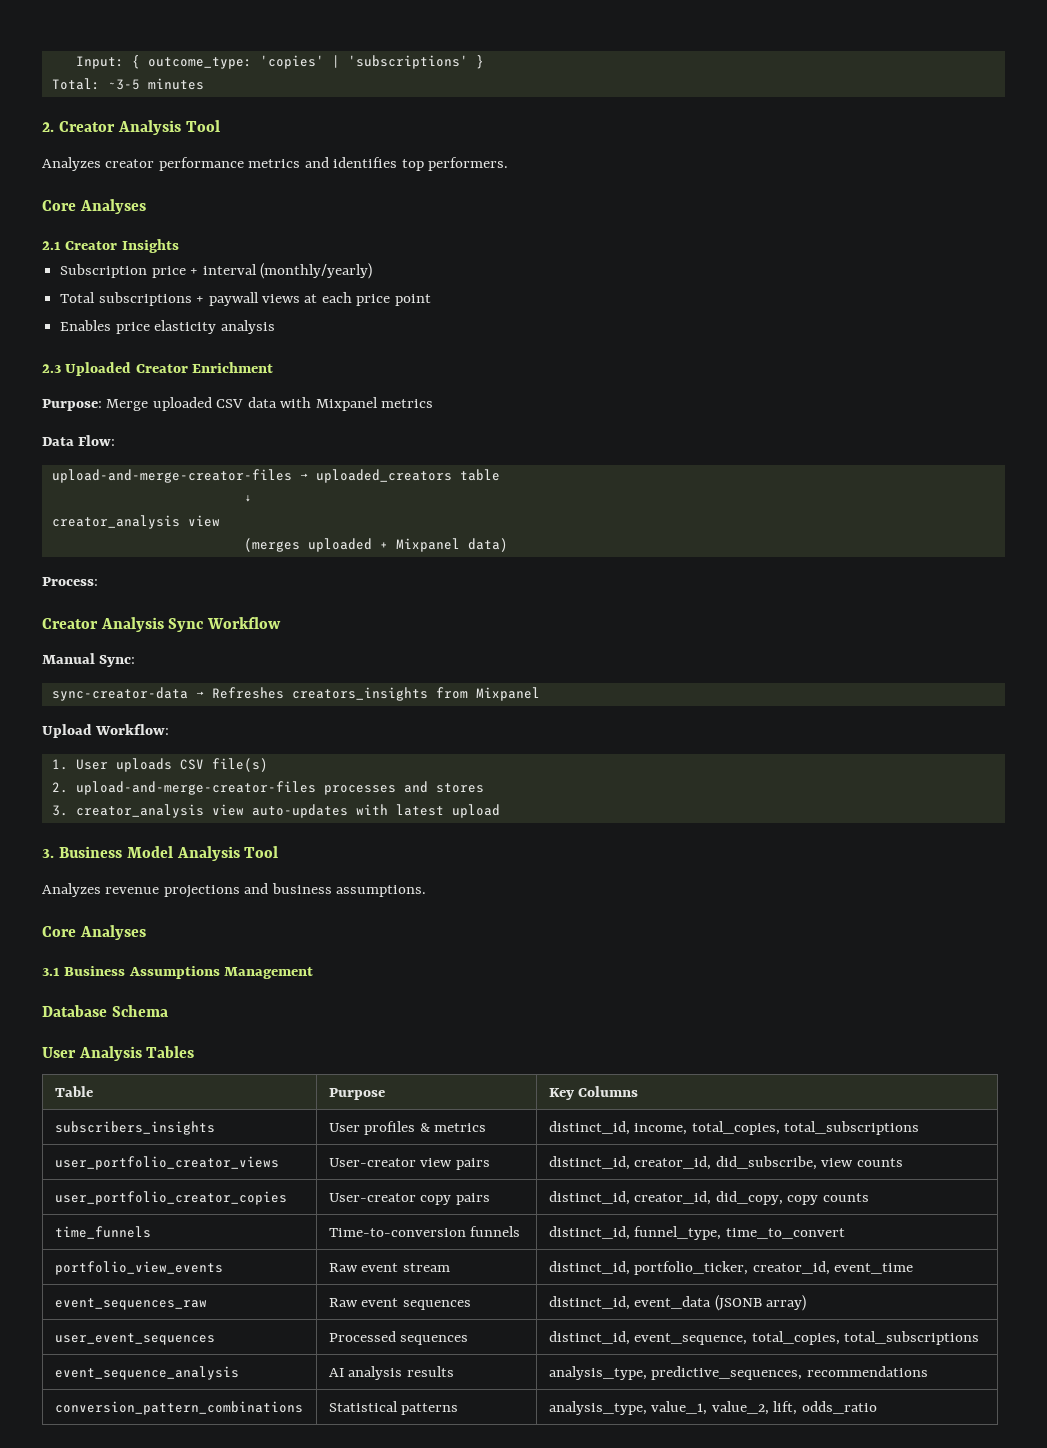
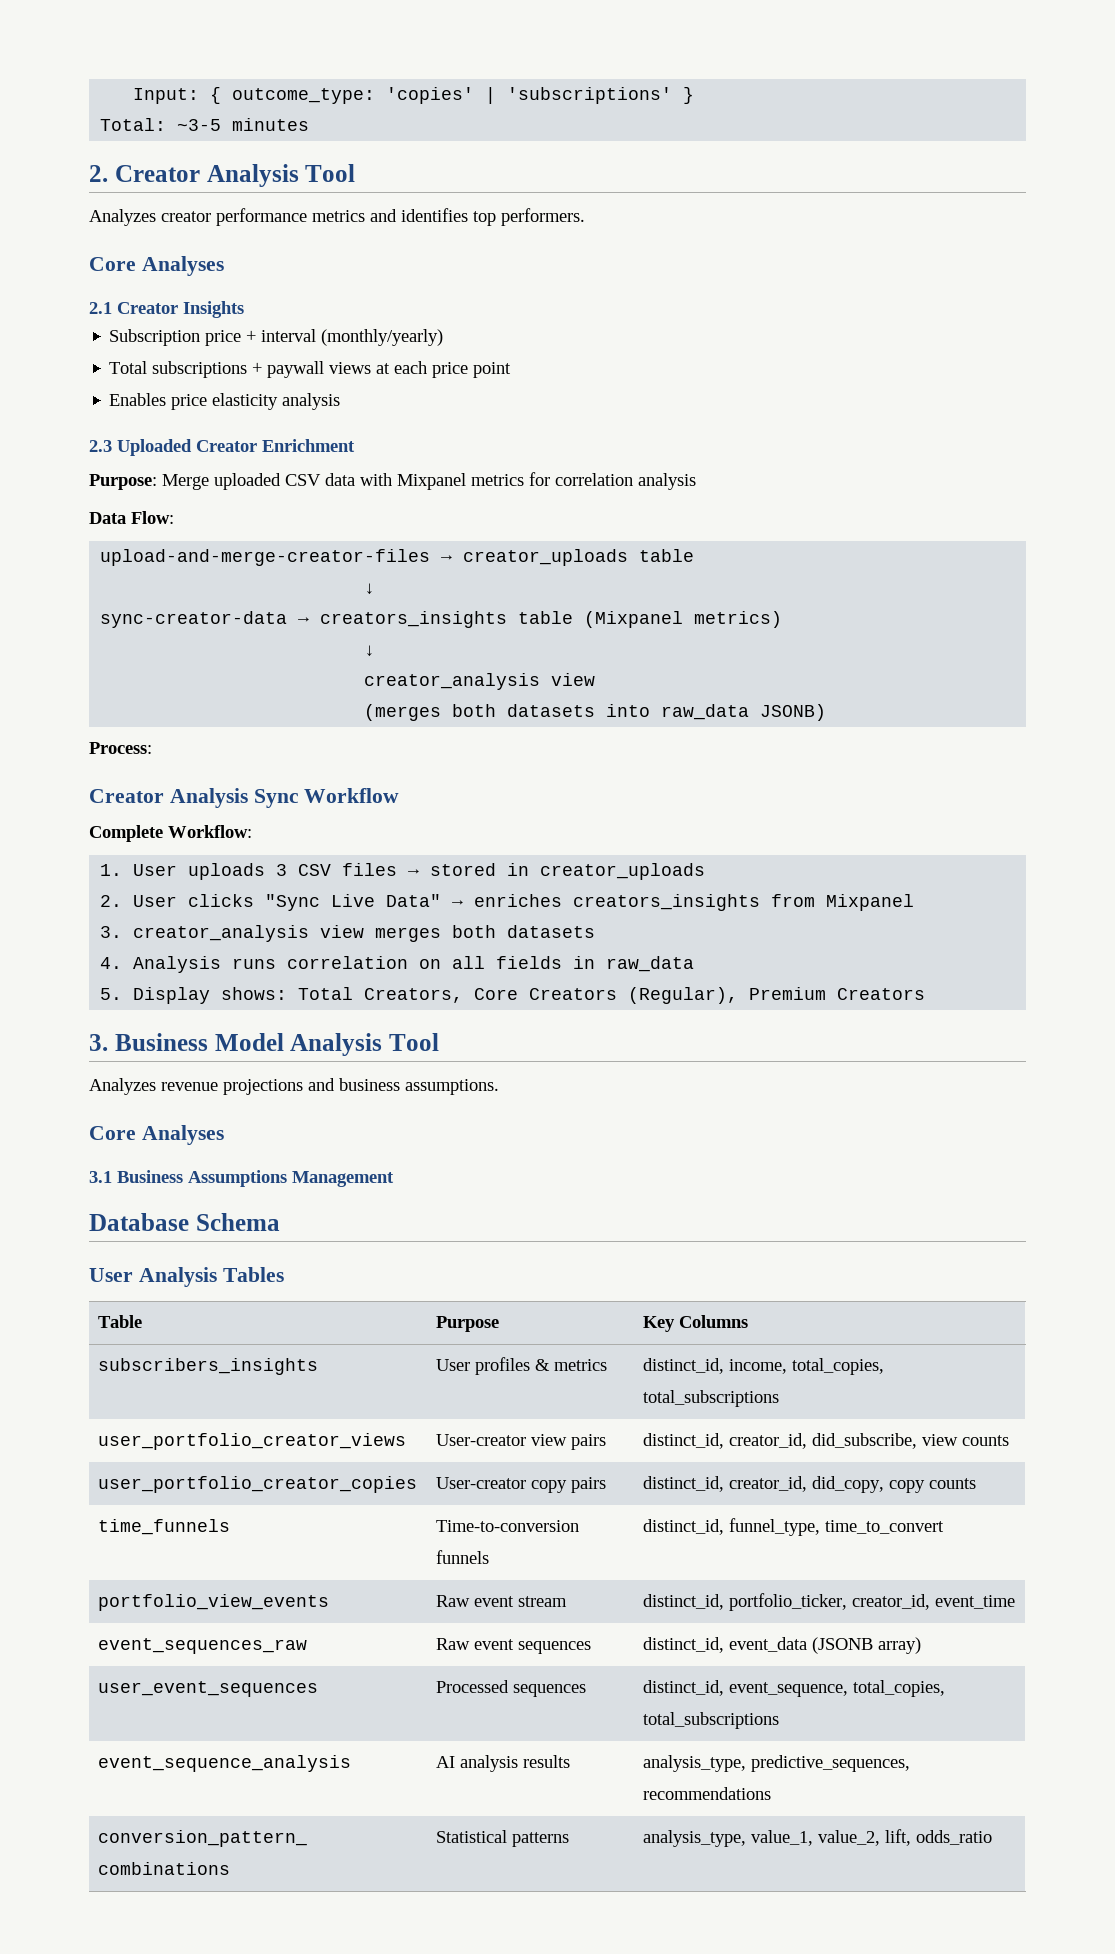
- Purpose: Merge uploaded CSV data with Mixpanel metrics
+ Purpose: Merge uploaded CSV data with Mixpanel metrics for correlation analysis
- upload-and-merge-creator-files → uploaded_creators table
+ upload-and-merge-creator-files → creator_uploads table
+ ↓
+ sync-creator-data → creators_insights table (Mixpanel metrics)
  ↓
  creator_analysis view
- (merges uploaded + Mixpanel data)
+ (merges both datasets into raw_data JSONB)
- Manual Sync:
- sync-creator-data → Refreshes creators_insights from Mixpanel
- Upload Workflow:
- 1. User uploads CSV file(s)
- 2. upload-and-merge-creator-files processes and stores
- 3. creator_analysis view auto-updates with latest upload
+ Complete Workflow:
+ 1. User uploads 3 CSV files → stored in creator_uploads
+ 2. User clicks "Sync Live Data" → enriches creators_insights from Mixpanel
+ 3. creator_analysis view merges both datasets
+ 4. Analysis runs correlation on all fields in raw_data
+ 5. Display shows: Total Creators, Core Creators (Regular), Premium Creators

